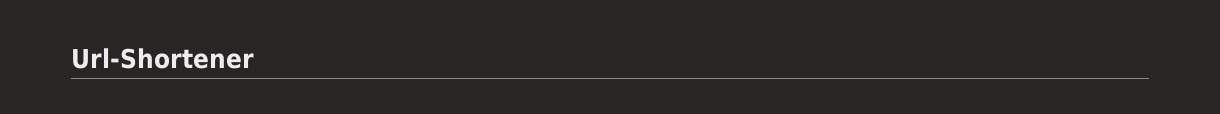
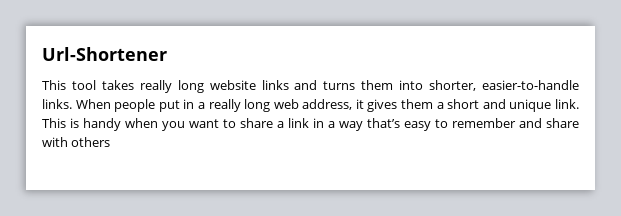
+ This tool takes really long website links and turns them into shorter, easier-to-handle links. When people put in a really long web address, it gives them a short and unique link. This is handy when you want to share a link in a way that’s easy to remember and share with others

